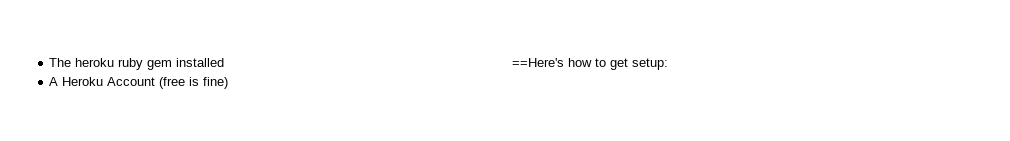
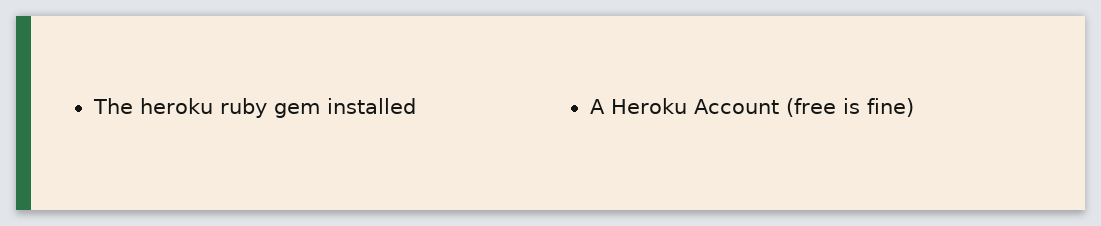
- ==Here's how to get setup:

